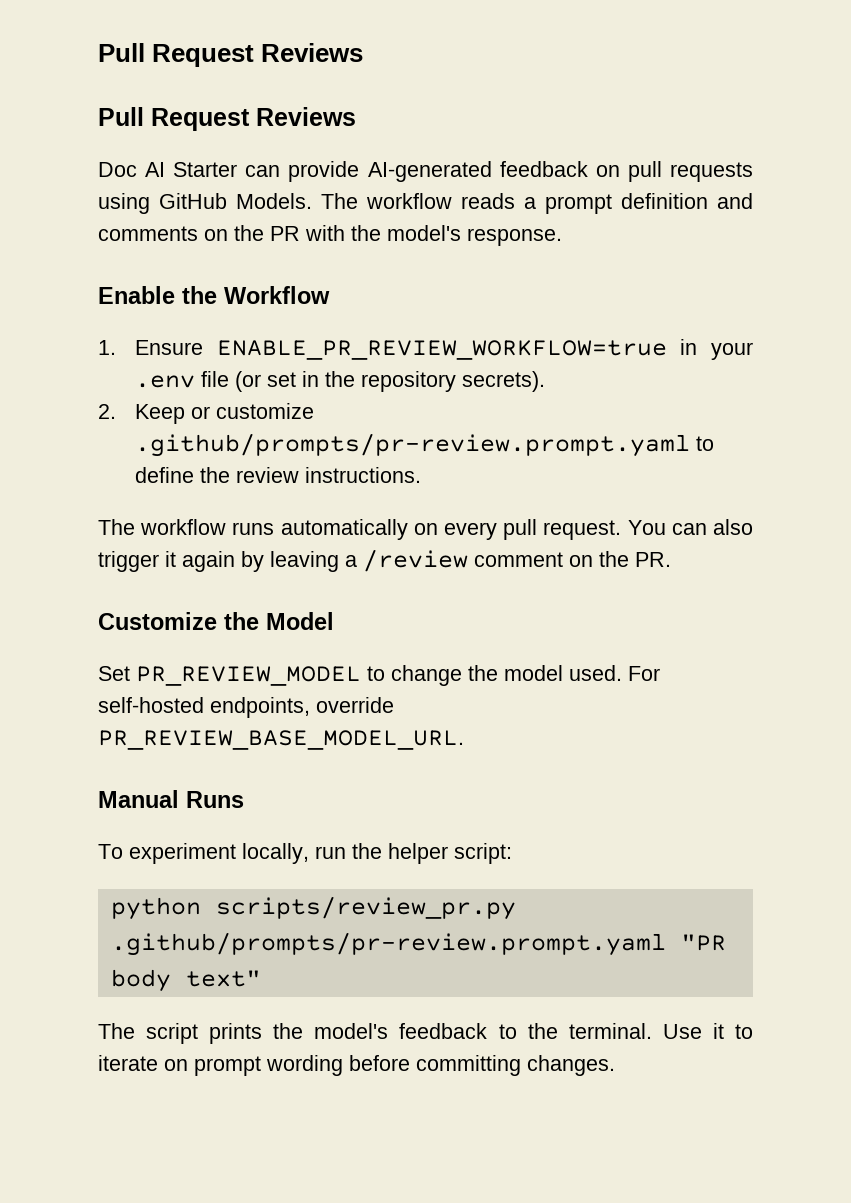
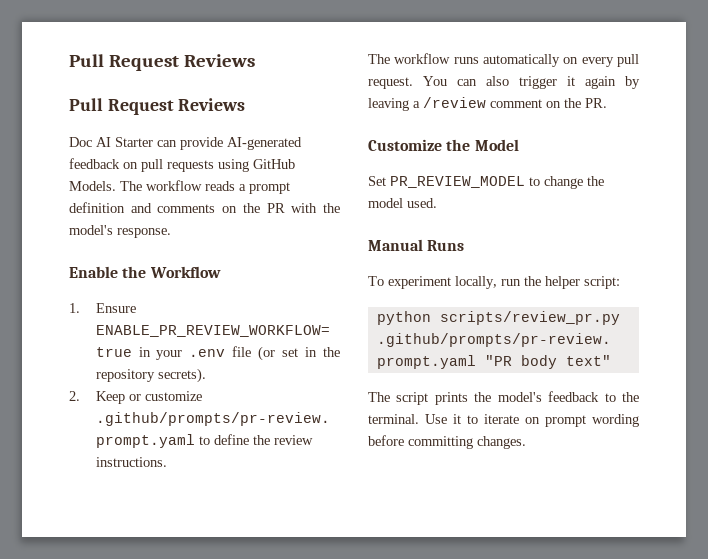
- For self-hosted endpoints, override PR_REVIEW_BASE_MODEL_URL.

